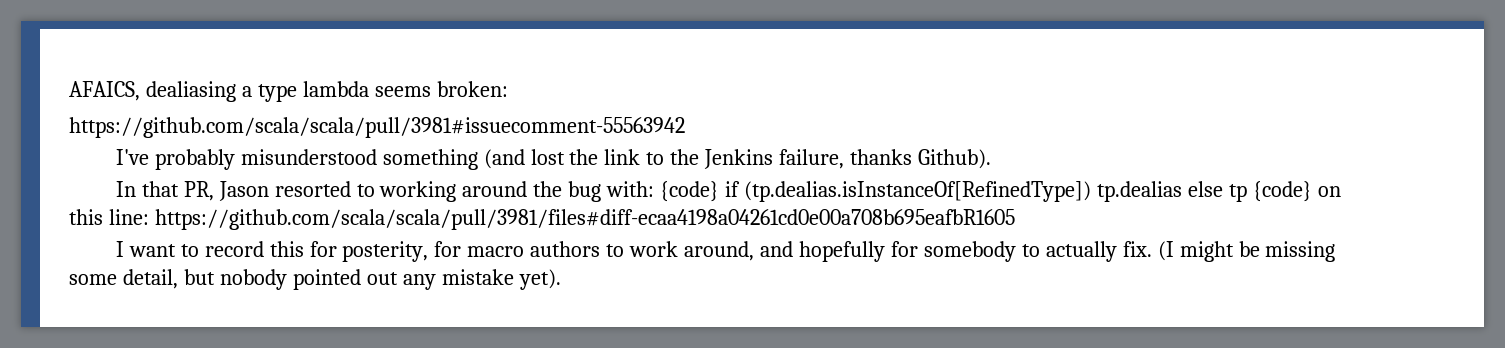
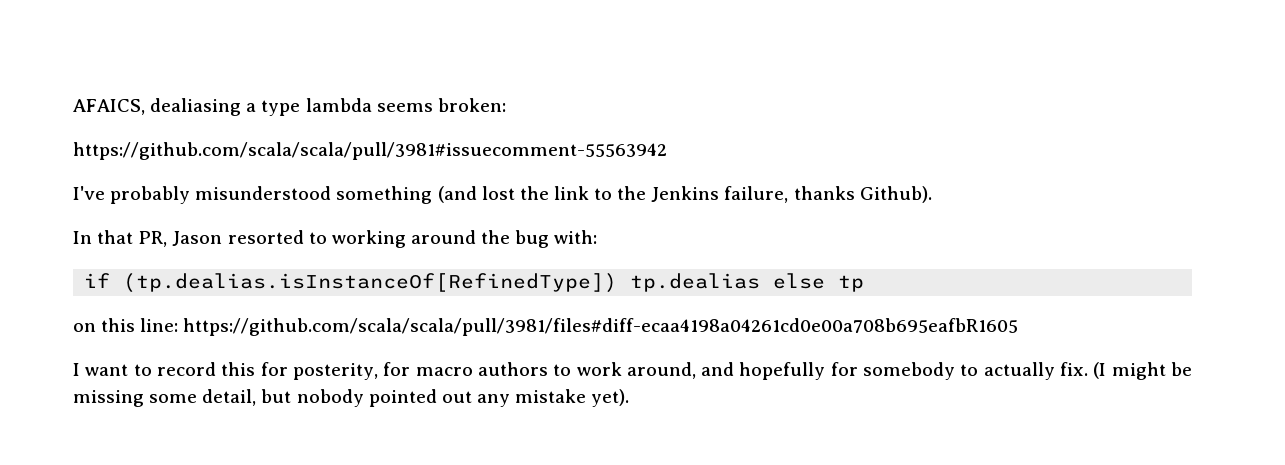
- In that PR, Jason resorted to working around the bug with: {code} if (tp.dealias.isInstanceOf[RefinedType]) tp.dealias else tp {code} on this line: https://github.com/scala/scala/pull/3981/files#diff-ecaa4198a04261cd0e00a708b695eafbR1605
+ In that PR, Jason resorted to working around the bug with:
+ if (tp.dealias.isInstanceOf[RefinedType]) tp.dealias else tp
+ on this line: https://github.com/scala/scala/pull/3981/files#diff-ecaa4198a04261cd0e00a708b695eafbR1605

